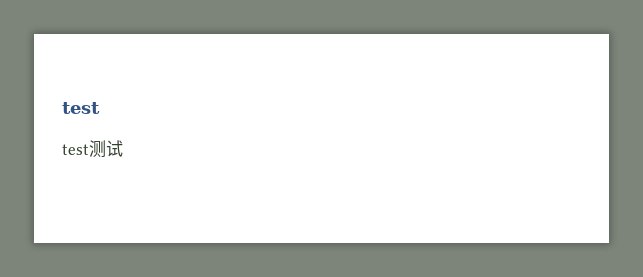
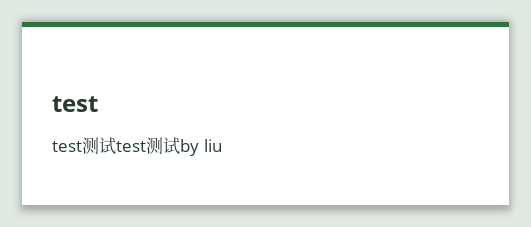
- test测试
+ test测试test测试by liu

